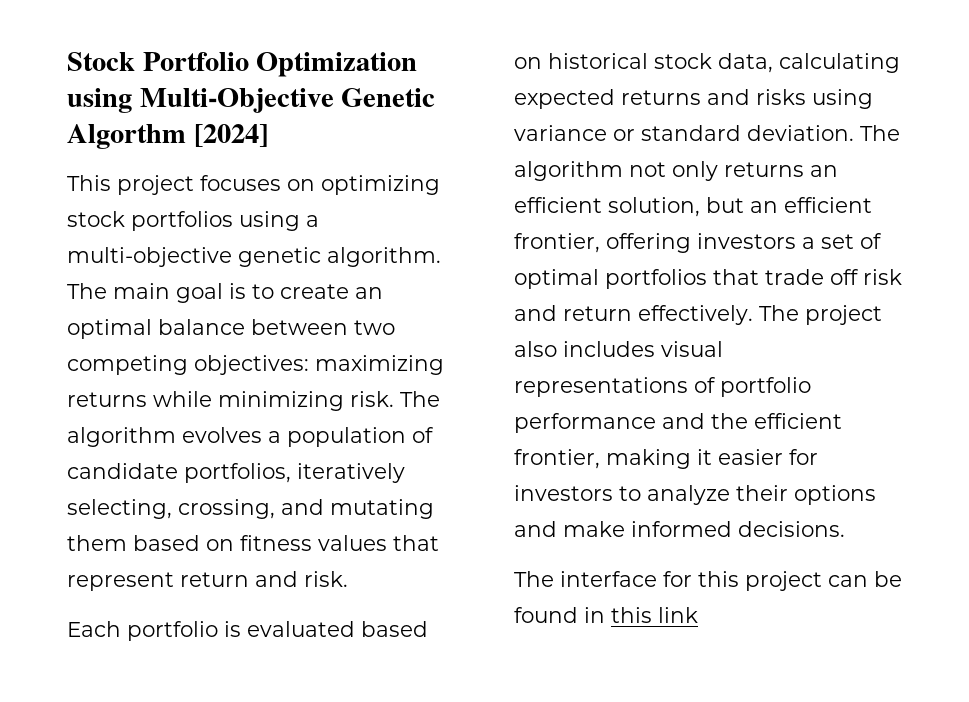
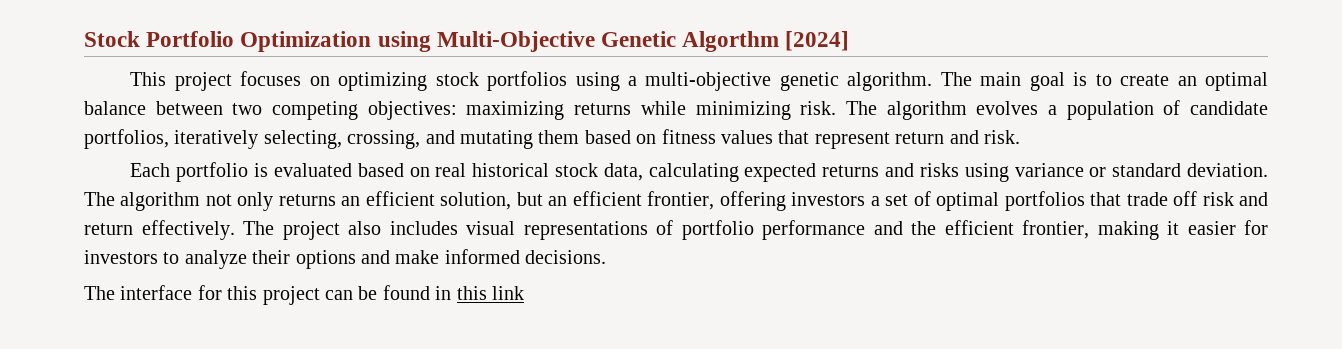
- Each portfolio is evaluated based on historical stock data, calculating expected returns and risks using variance or standard deviation.
+ Each portfolio is evaluated based on real historical stock data, calculating expected returns and risks using variance or standard deviation.

